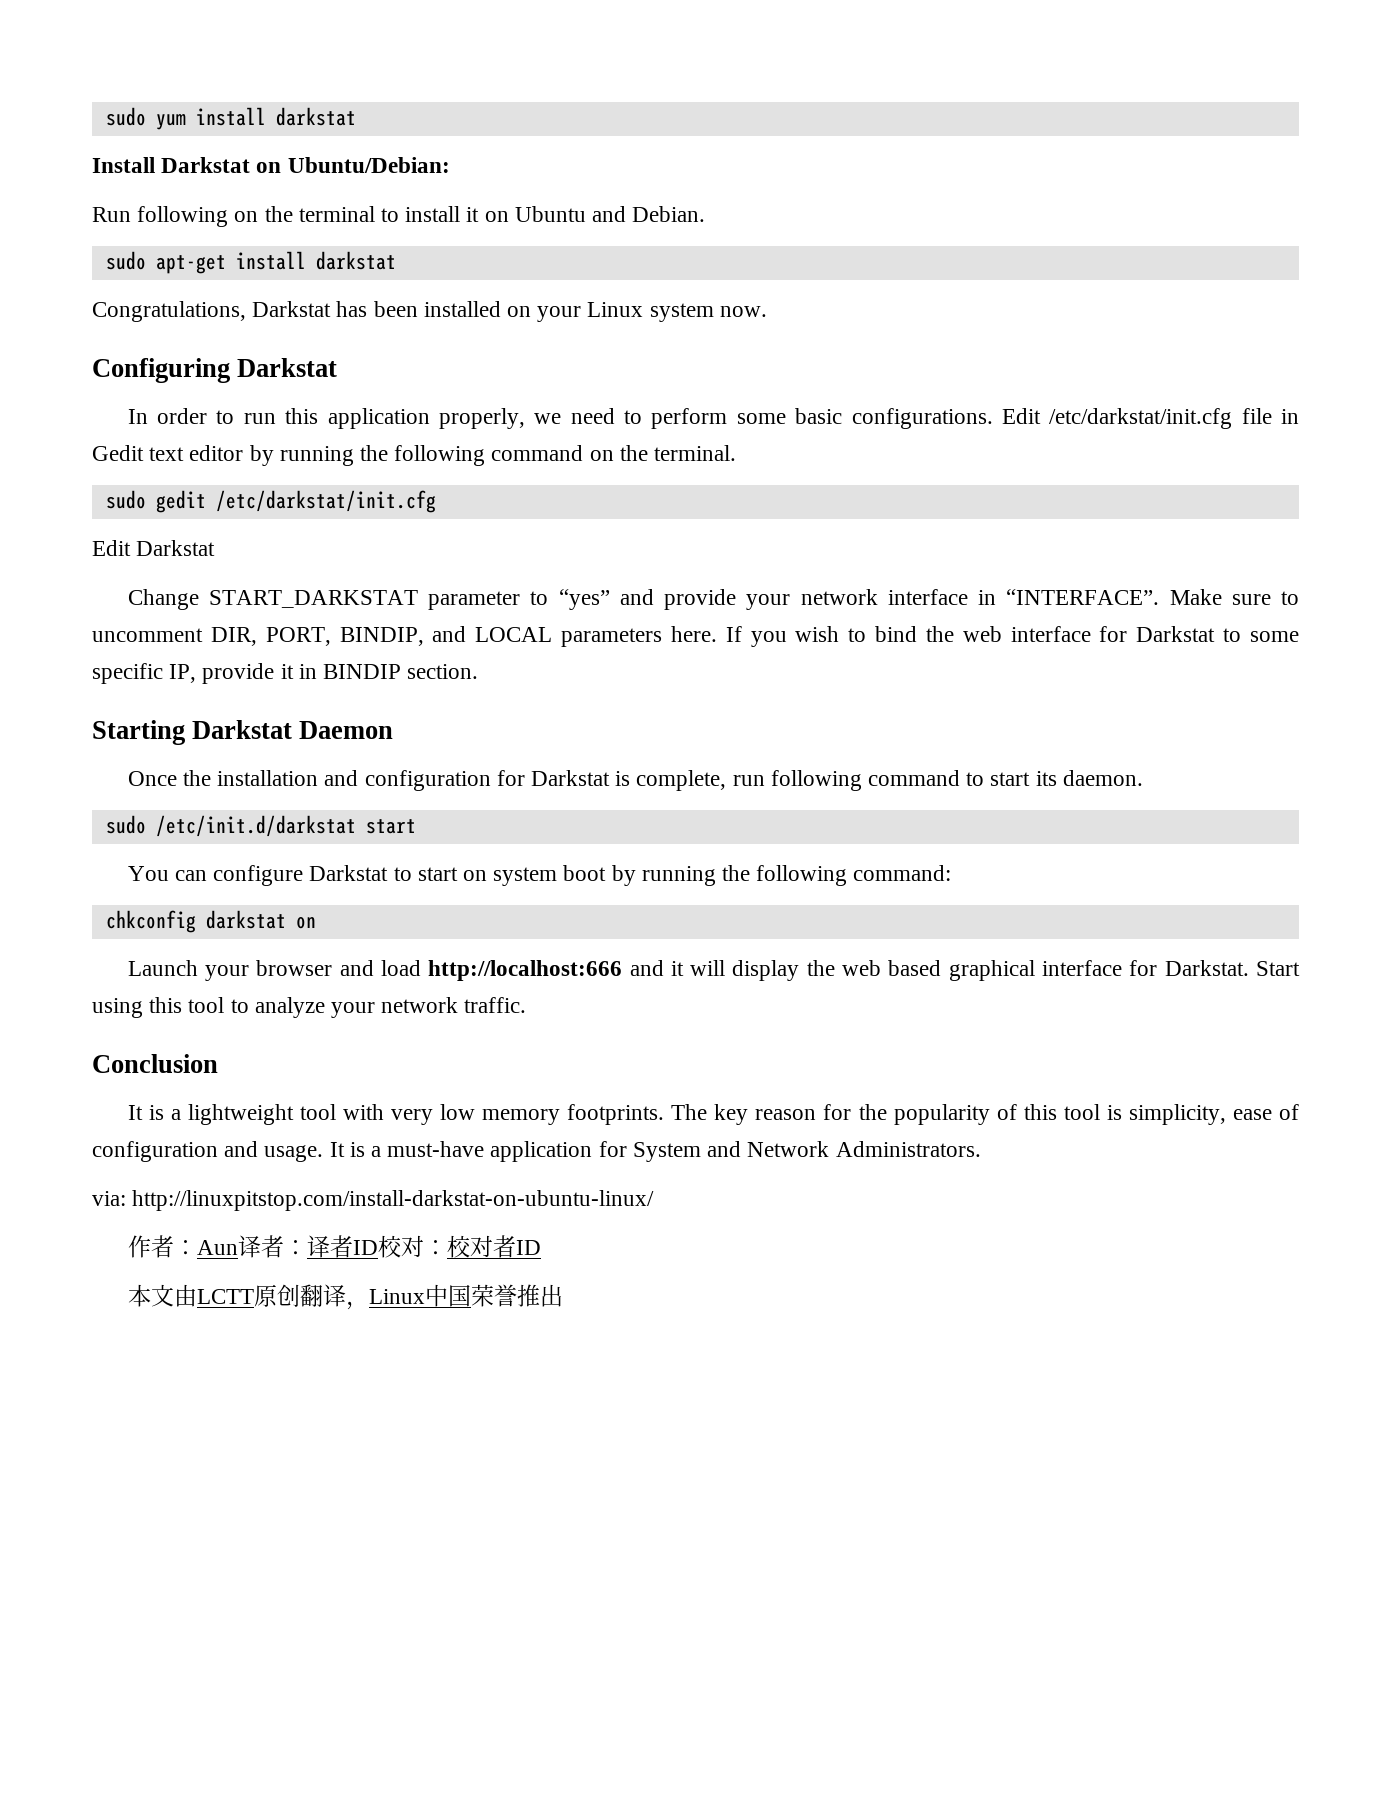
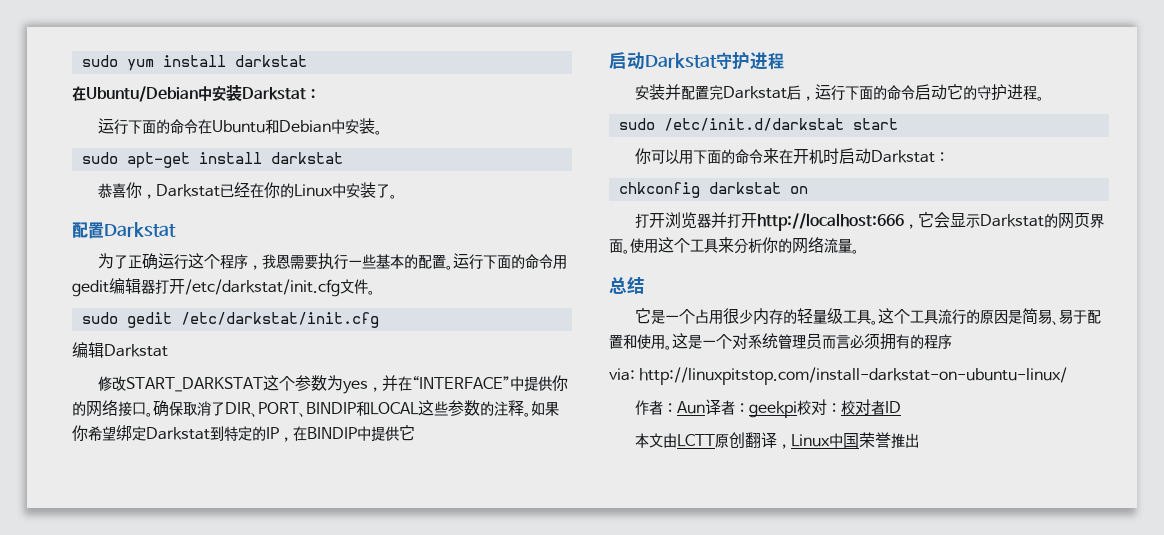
- Install Darkstat on Ubuntu/Debian:
- Run following on the terminal to install it on Ubuntu and Debian.
+ 在Ubuntu/Debian中安装Darkstat：
+ 运行下面的命令在Ubuntu和Debian中安装。
  sudo apt-get install darkstat
- Congratulations, Darkstat has been installed on your Linux system now.
- Configuring Darkstat
- In order to run this application properly, we need to perform some basic configurations. Edit /etc/darkstat/init.cfg file in Gedit text editor by running the following command on the terminal.
+ 恭喜你，Darkstat已经在你的Linux中安装了。
+ 配置Darkstat
+ 为了正确运行这个程序，我恩需要执行一些基本的配置。运行下面的命令用gedit编辑器打开/etc/darkstat/init.cfg文件。
- Edit Darkstat
- Change START_DARKSTAT parameter to “yes” and provide your network interface in “INTERFACE”. Make sure to uncomment DIR, PORT, BINDIP, and LOCAL parameters here. If you wish to bind the web interface for Darkstat to some specific IP, provide it in BINDIP section.
- Starting Darkstat Daemon
- Once the installation and configuration for Darkstat is complete, run following command to start its daemon.
+ 编辑Darkstat
+ 修改START_DARKSTAT这个参数为yes，并在“INTERFACE”中提供你的网络接口。确保取消了DIR、PORT、BINDIP和LOCAL这些参数的注释。如果你希望绑定Darkstat到特定的IP，在BINDIP中提供它
+ 启动Darkstat守护进程
+ 安装并配置完Darkstat后，运行下面的命令启动它的守护进程。
  sudo /etc/init.d/darkstat start
- You can configure Darkstat to start on system boot by running the following command:
+ 你可以用下面的命令来在开机时启动Darkstat：
  chkconfig darkstat on
- Launch your browser and load http://localhost:666 and it will display the web based graphical interface for Darkstat. Start using this tool to analyze your network traffic.
- Conclusion
- It is a lightweight tool with very low memory footprints. The key reason for the popularity of this tool is simplicity, ease of configuration and usage. It is a must-have application for System and Network Administrators.
+ 打开浏览器并打开http://localhost:666，它会显示Darkstat的网页界面。使用这个工具来分析你的网络流量。
+ 总结
+ 它是一个占用很少内存的轻量级工具。这个工具流行的原因是简易、易于配置和使用。这是一个对系统管理员而言必须拥有的程序
- 作者：Aun译者：译者ID校对：校对者ID
+ 作者：Aun译者：geekpi校对：校对者ID

